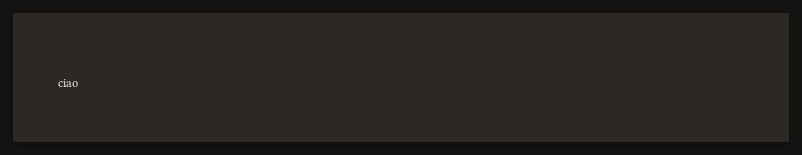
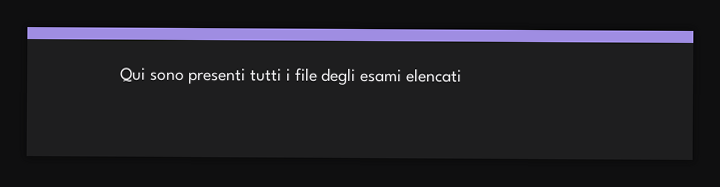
- ciao
+ Qui sono presenti tutti i file degli esami elencati

